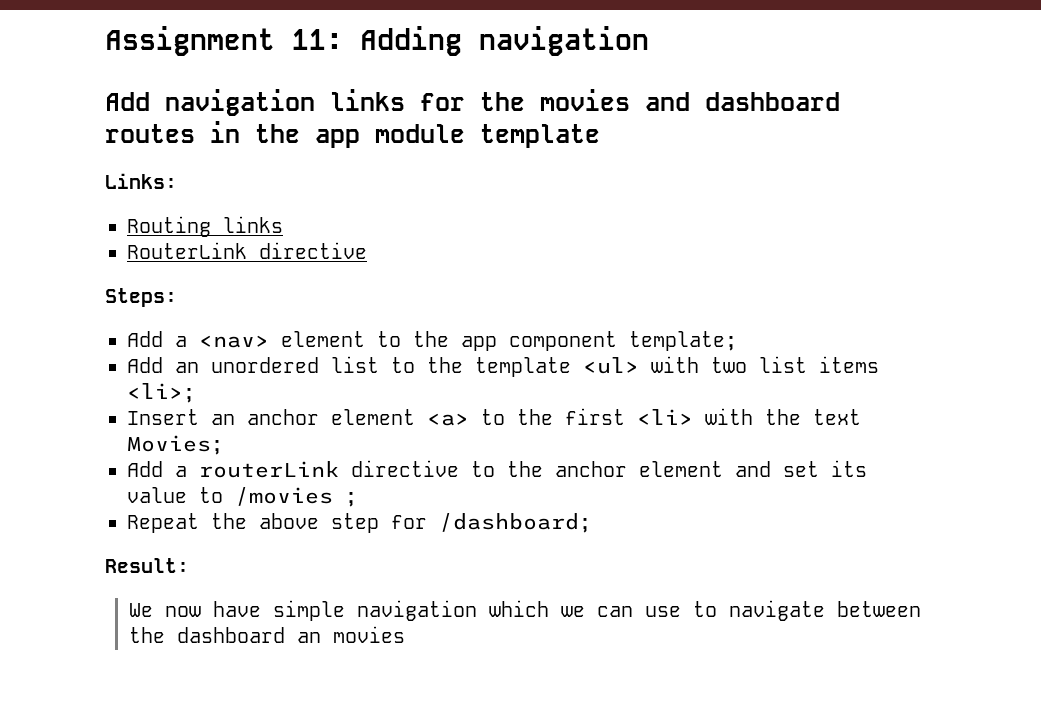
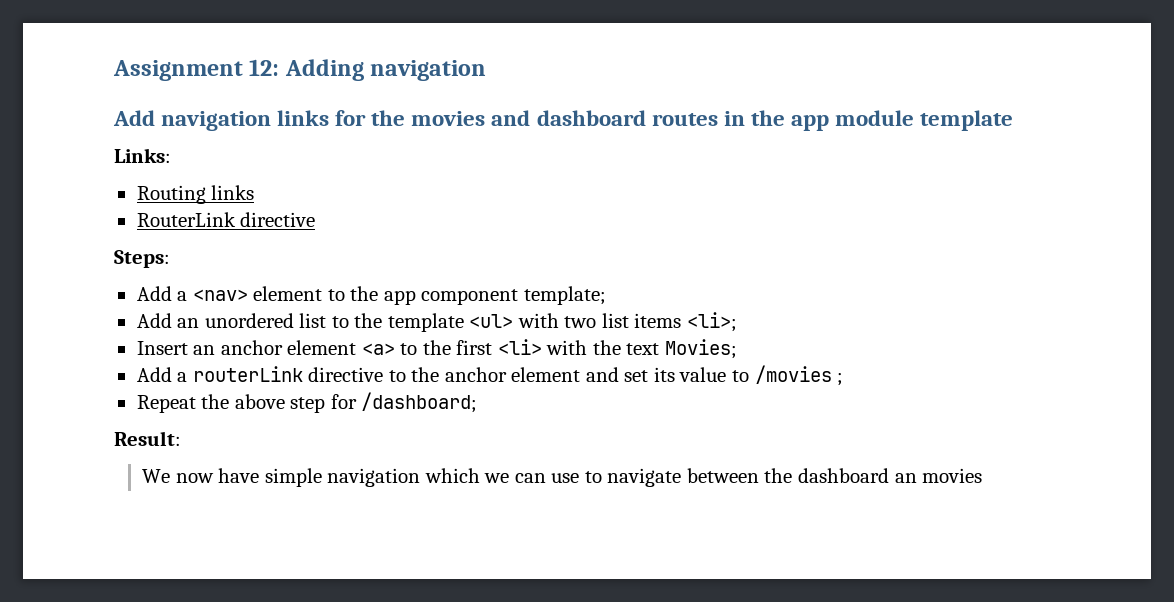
- Assignment 11: Adding navigation
+ Assignment 12: Adding navigation

